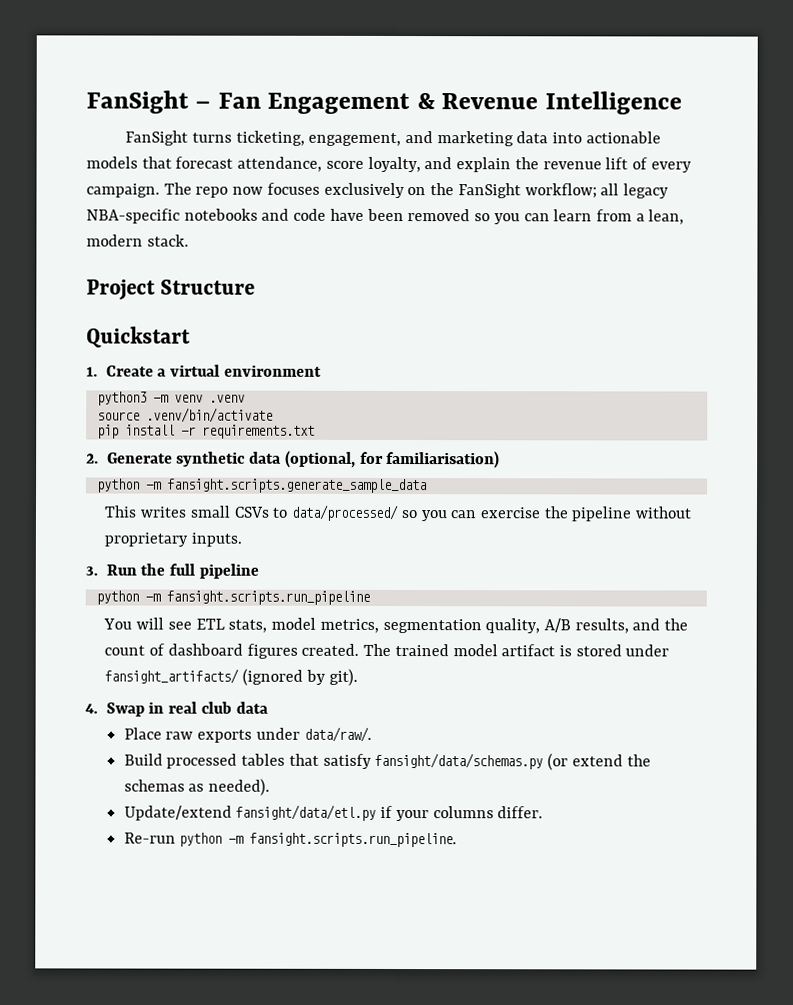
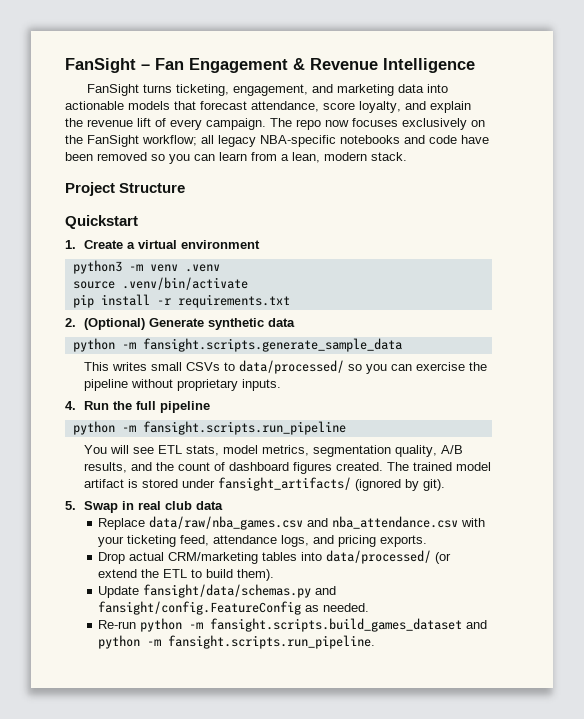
- 2. Generate synthetic data (optional, for familiarisation)
+ 2. (Optional) Generate synthetic data
- 3. Run the full pipeline
+ 4. Run the full pipeline
- 4. Swap in real club data
+ 5. Swap in real club data
- Place raw exports under data/raw/.
- Build processed tables that satisfy fansight/data/schemas.py (or extend the schemas as needed).
- Update/extend fansight/data/etl.py if your columns differ.
+ Replace data/raw/nba_games.csv and nba_attendance.csv with your ticketing feed, attendance logs, and pricing exports.
+ Drop actual CRM/marketing tables into data/processed/ (or extend the ETL to build them).
+ Update fansight/data/schemas.py and fansight/config.FeatureConfig as needed.
- Re-run python -m fansight.scripts.run_pipeline.
+ Re-run python -m fansight.scripts.build_games_dataset and python -m fansight.scripts.run_pipeline.

